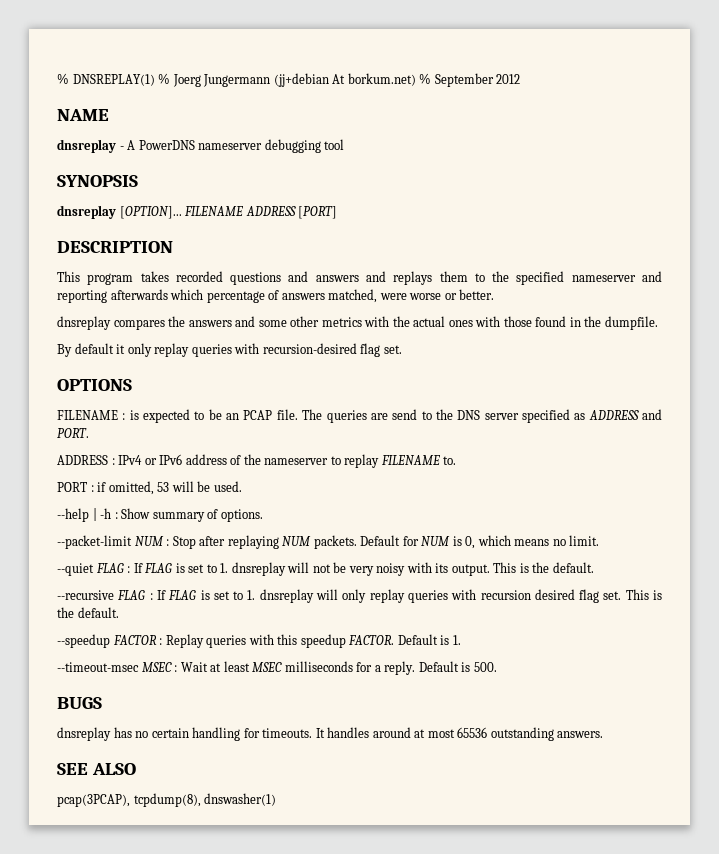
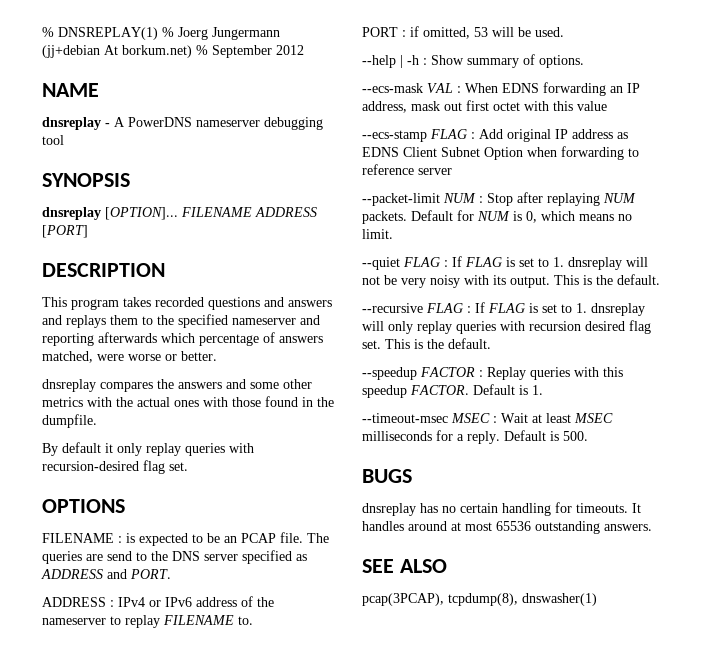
+ --ecs-mask VAL : When EDNS forwarding an IP address, mask out first octet with this value
+ --ecs-stamp FLAG : Add original IP address as EDNS Client Subnet Option when forwarding to reference server

